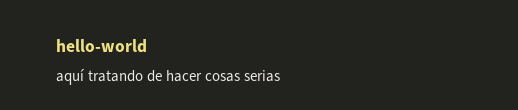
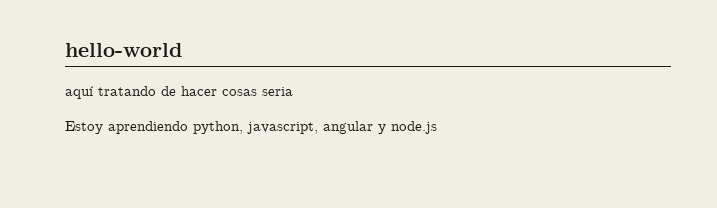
- aquí tratando de hacer cosas serias
+ aquí tratando de hacer cosas seria
+ Estoy aprendiendo python, javascript, angular y node.js

